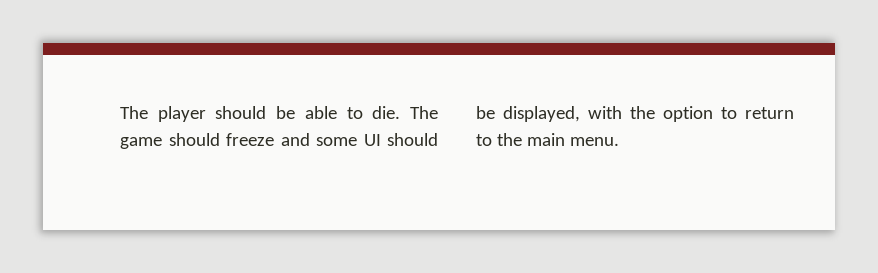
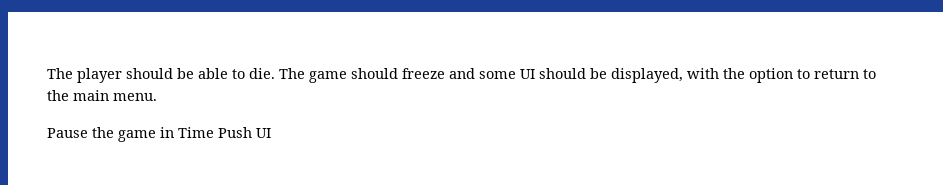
+ Pause the game in Time Push UI

